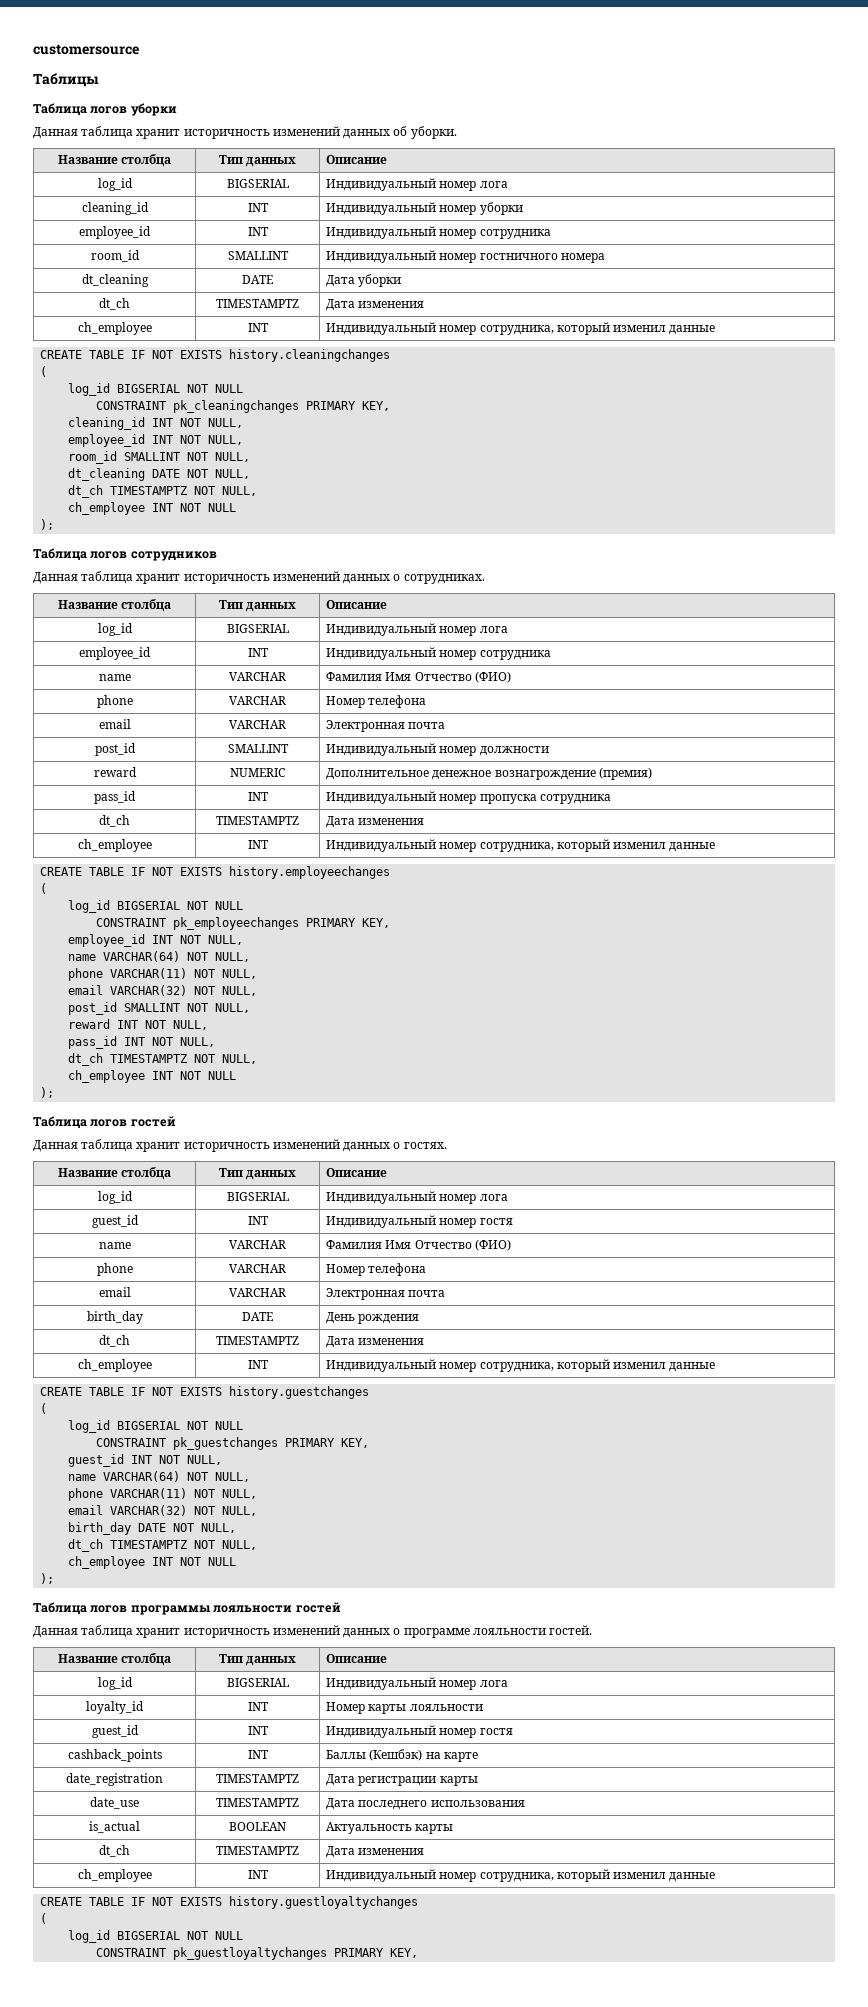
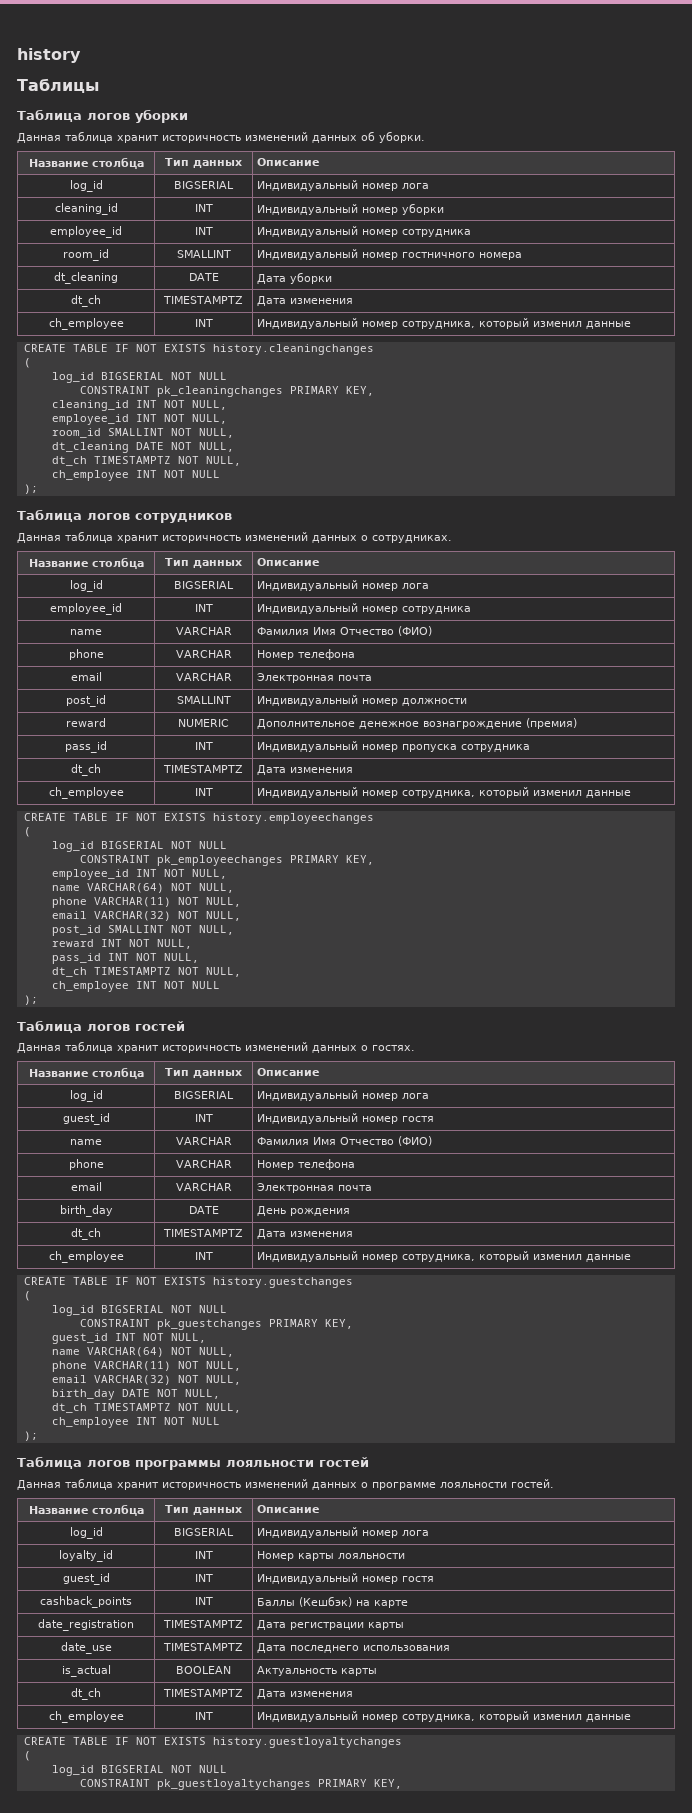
- customersource
+ history

